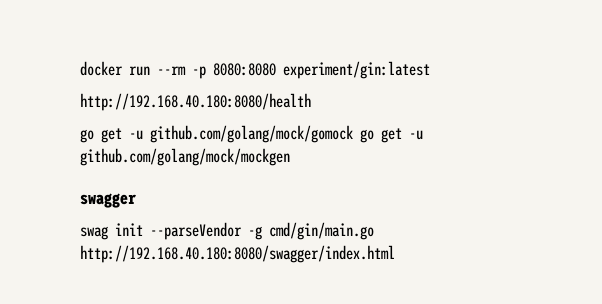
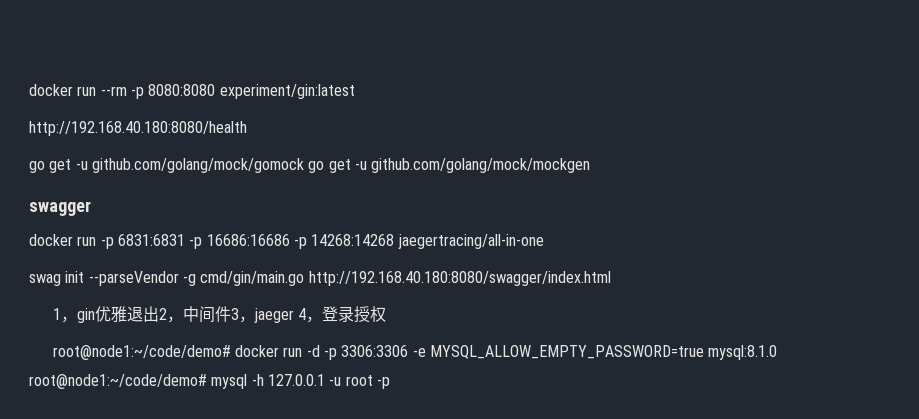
+ docker run -p 6831:6831 -p 16686:16686 -p 14268:14268 jaegertracing/all-in-one
+ 1，gin优雅退出2，中间件3，jaeger 4，登录授权
+ root@node1:~/code/demo# docker run -d -p 3306:3306 -e MYSQL_ALLOW_EMPTY_PASSWORD=true mysql:8.1.0 root@node1:~/code/demo# mysql -h 127.0.0.1 -u root -p

